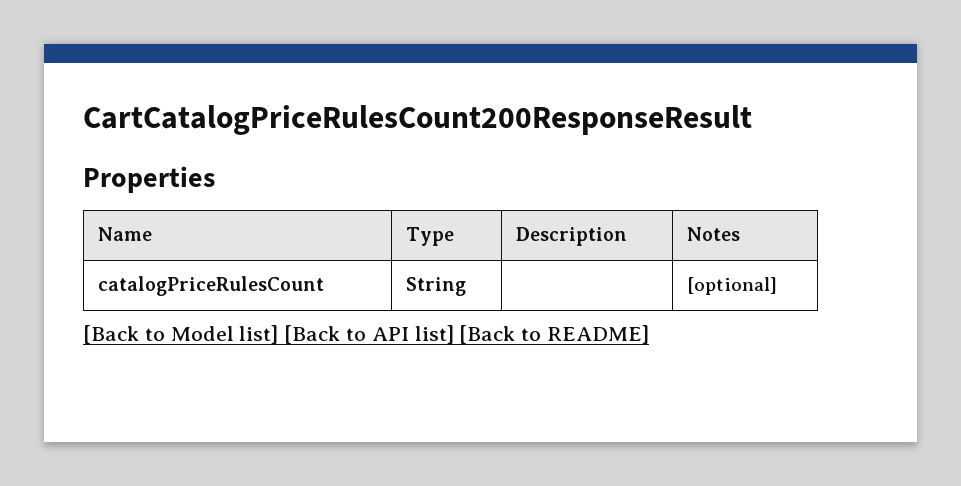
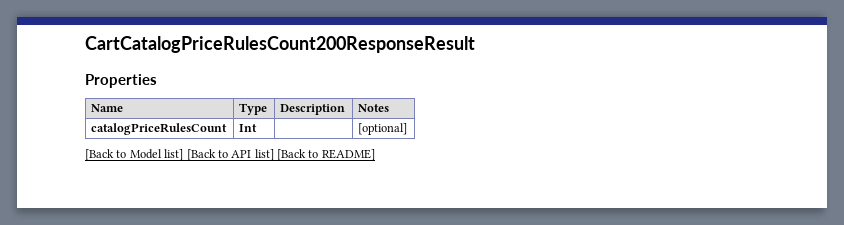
- catalogPriceRulesCount | String | | [optional]
+ catalogPriceRulesCount | Int | | [optional]

